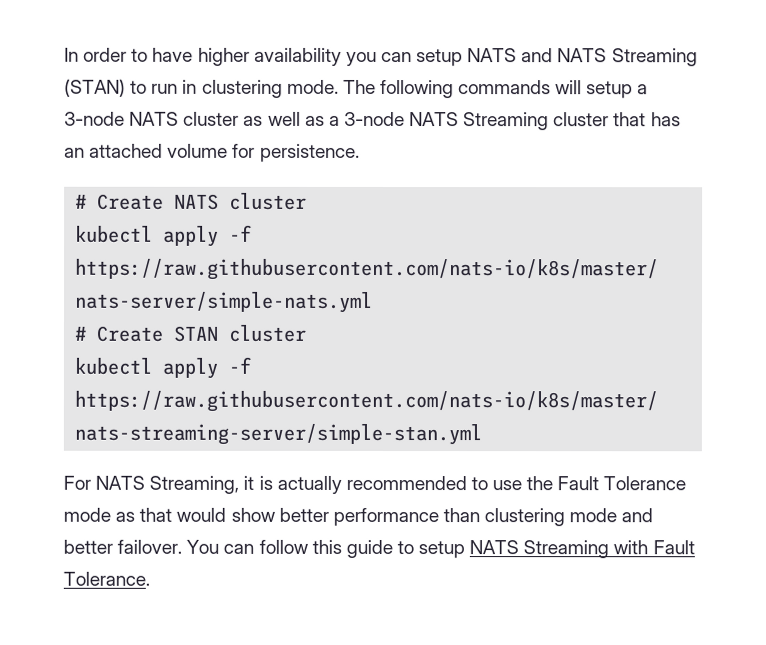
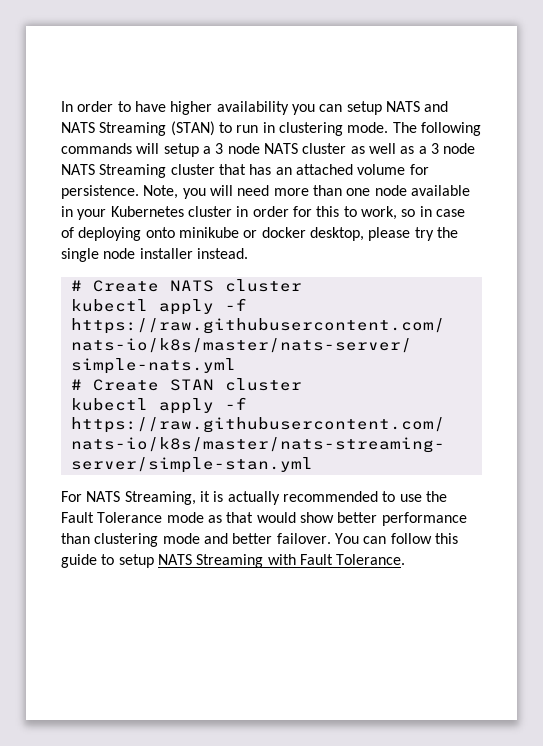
- The following commands will setup a 3-node NATS cluster as well as a 3-node NATS Streaming cluster that has an attached volume for persistence.
+ The following commands will setup a 3 node NATS cluster as well as a 3 node NATS Streaming cluster that has an attached volume for persistence. Note, you will need more than one node available in your Kubernetes cluster in order for this to work, so in case of deploying onto minikube or docker desktop, please try the single node installer instead.

